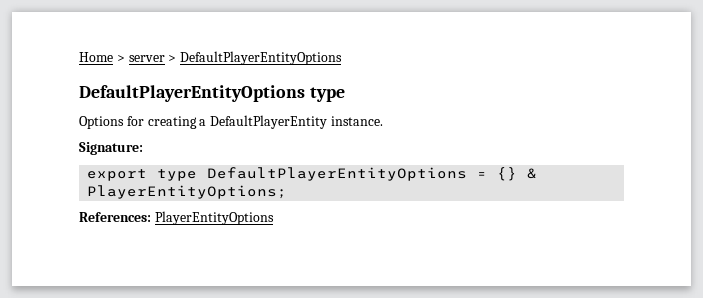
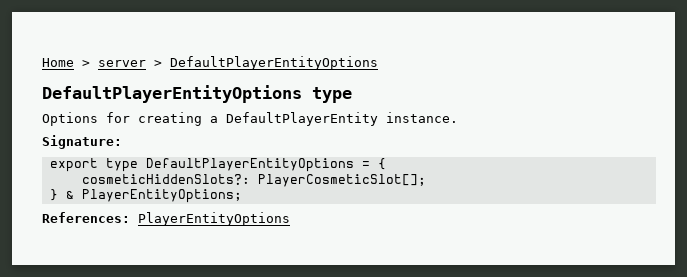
- export type DefaultPlayerEntityOptions = {} & PlayerEntityOptions;
+ export type DefaultPlayerEntityOptions = {
+ cosmeticHiddenSlots?: PlayerCosmeticSlot[];
+ } & PlayerEntityOptions;

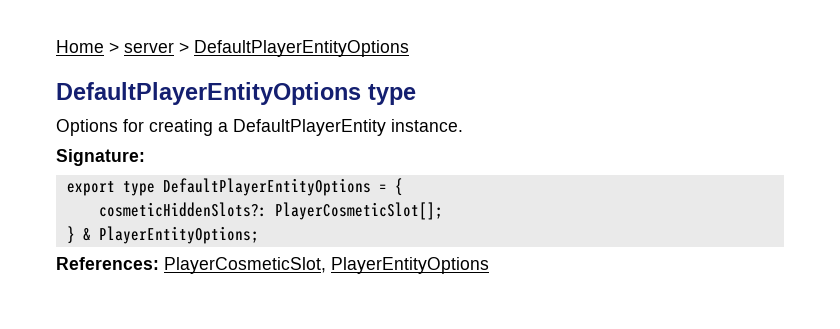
- References: PlayerEntityOptions
+ References: PlayerCosmeticSlot, PlayerEntityOptions

